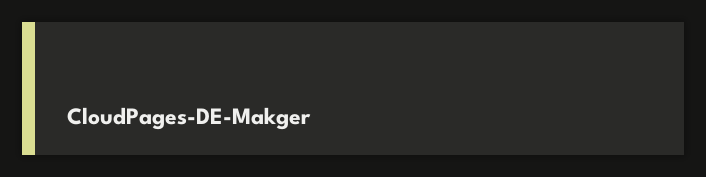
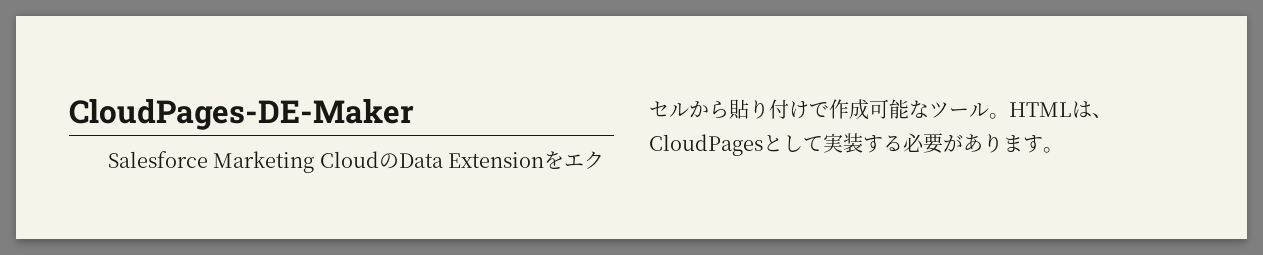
- CloudPages-DE-Makger
+ CloudPages-DE-Maker
+ Salesforce Marketing CloudのData Extensionをエクセルから貼り付けで作成可能なツール。HTMLは、CloudPagesとして実装する必要があります。

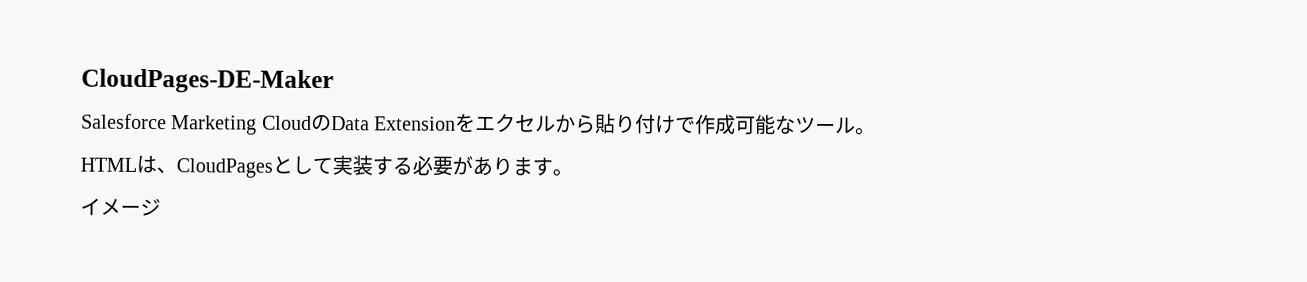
- Salesforce Marketing CloudのData Extensionをエクセルから貼り付けで作成可能なツール。HTMLは、CloudPagesとして実装する必要があります。
+ Salesforce Marketing CloudのData Extensionをエクセルから貼り付けで作成可能なツール。
+ HTMLは、CloudPagesとして実装する必要があります。
+ イメージ

